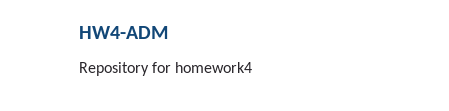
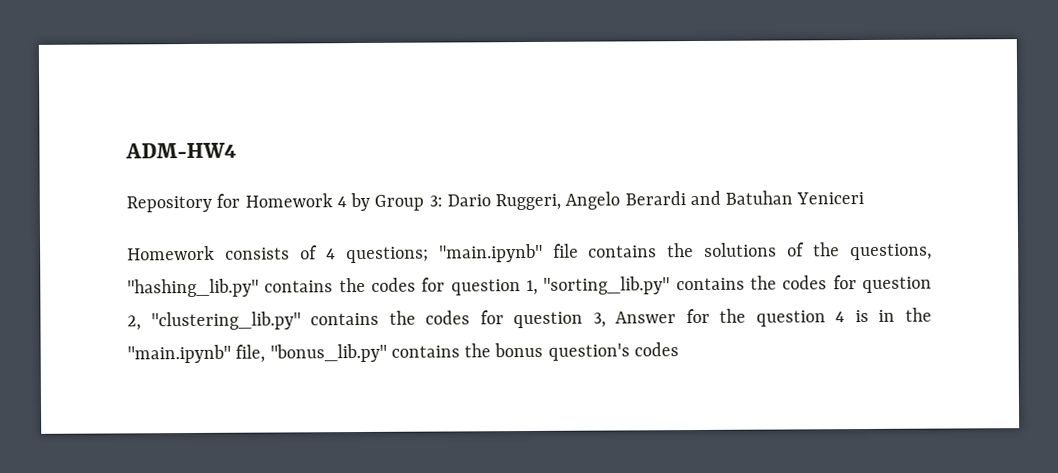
- HW4-ADM
+ ADM-HW4
- Repository for homework4
+ Repository for Homework 4 by Group 3: Dario Ruggeri, Angelo Berardi and Batuhan Yeniceri
+ Homework consists of 4 questions; "main.ipynb" file contains the solutions of the questions, "hashing_lib.py" contains the codes for question 1, "sorting_lib.py" contains the codes for question 2, "clustering_lib.py" contains the codes for question 3, Answer for the question 4 is in the "main.ipynb" file, "bonus_lib.py" contains the bonus question's codes

